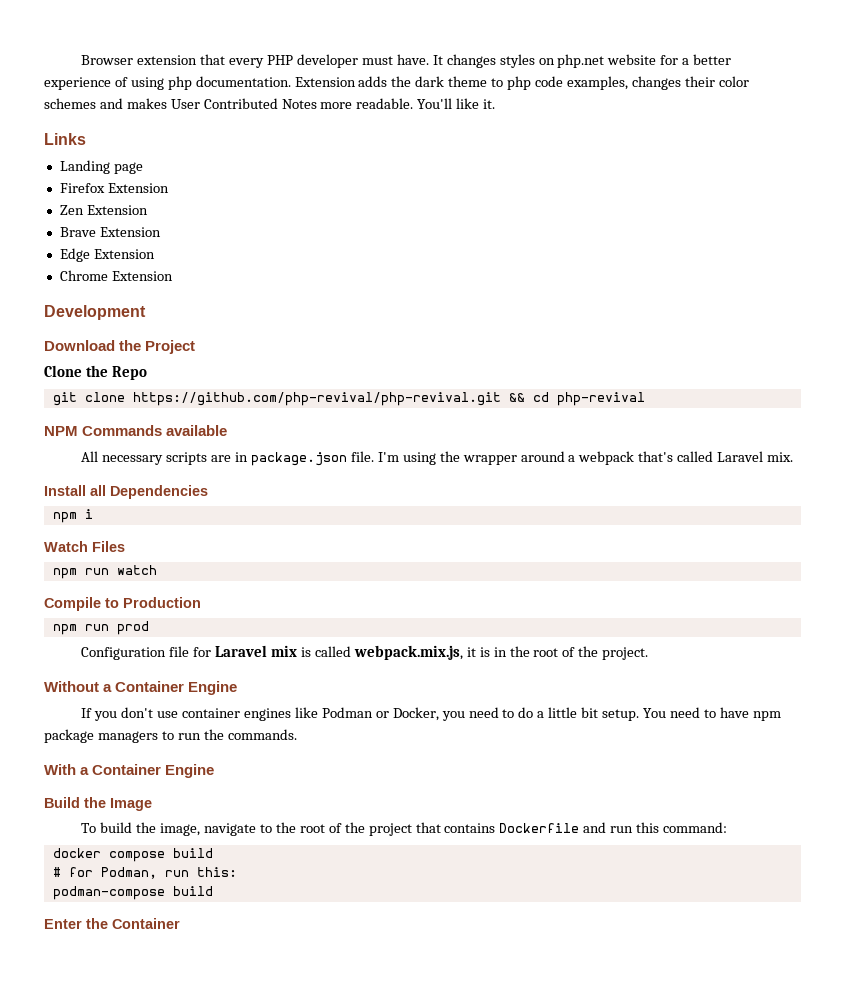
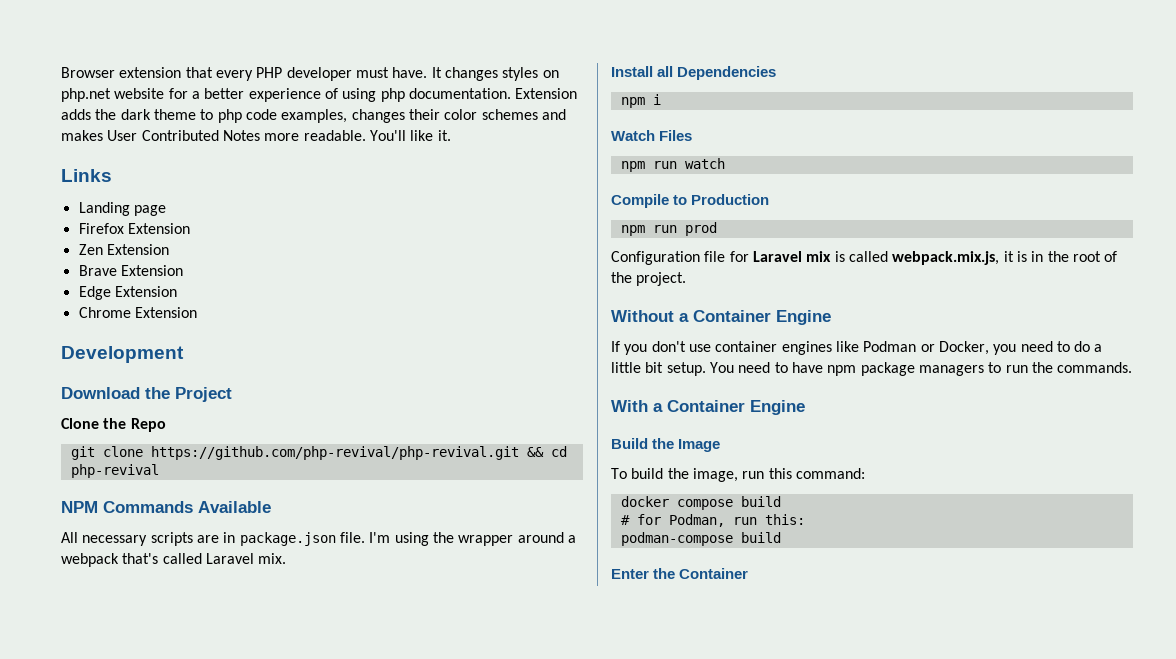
- NPM Commands available
+ NPM Commands Available
- To build the image, navigate to the root of the project that contains Dockerfile and run this command:
+ To build the image, run this command:

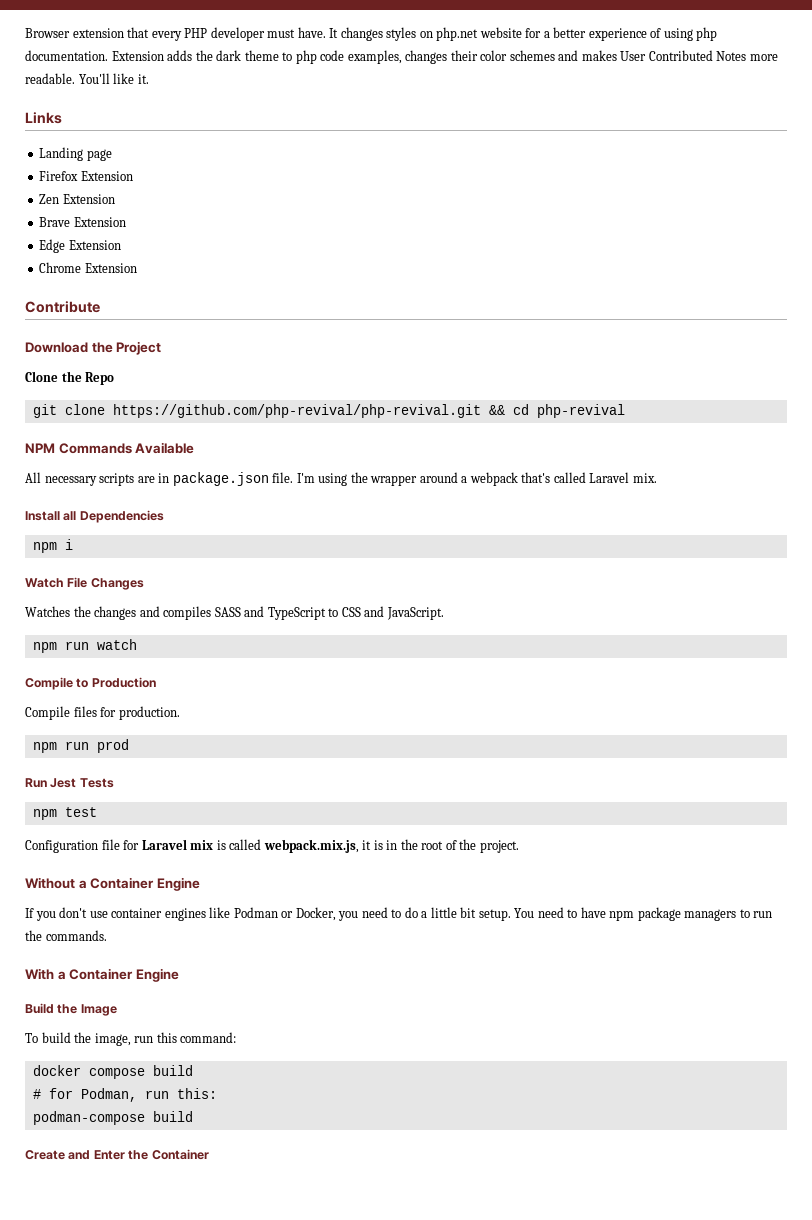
- Development
+ Contribute
- Watch Files
+ Watch File Changes
+ Watches the changes and compiles SASS and TypeScript to CSS and JavaScript.
+ Compile files for production.
+ Run Jest Tests
+ npm test
- Enter the Container
+ Create and Enter the Container

